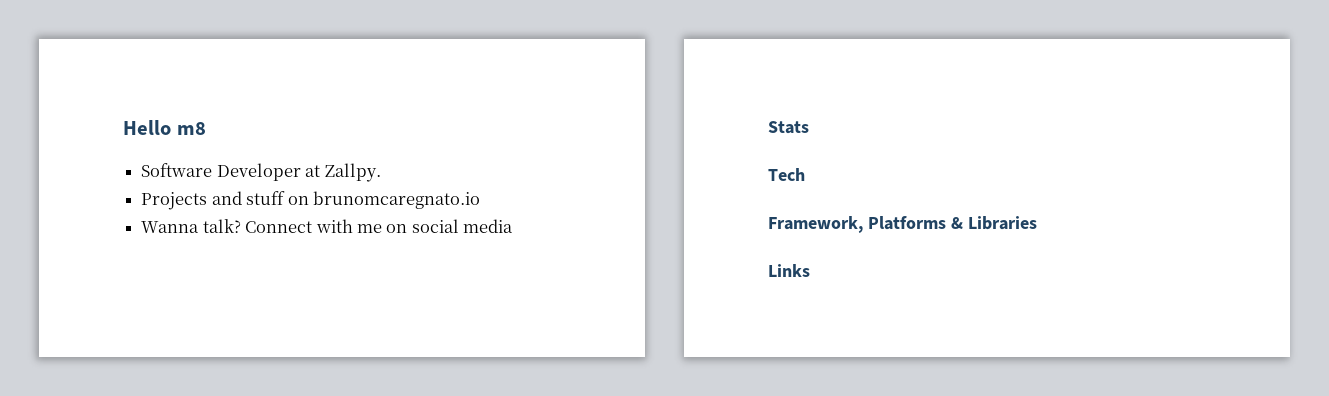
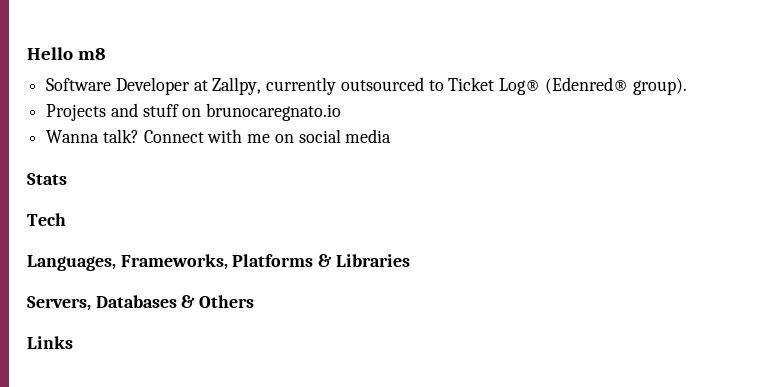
- Software Developer at Zallpy.
+ Software Developer at Zallpy, currently outsourced to Ticket Log® (Edenred® group).
- Projects and stuff on brunomcaregnato.io
+ Projects and stuff on brunocaregnato.io
- Framework, Platforms & Libraries
+ Languages, Frameworks, Platforms & Libraries
+ Servers, Databases & Others

